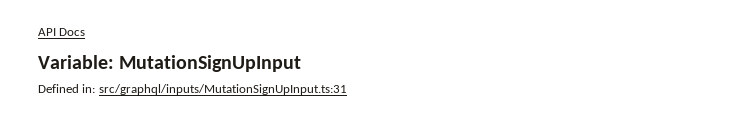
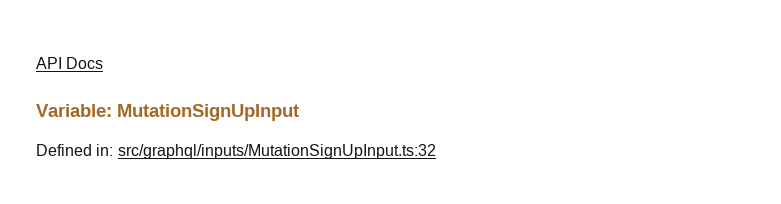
- Defined in: src/graphql/inputs/MutationSignUpInput.ts:31
+ Defined in: src/graphql/inputs/MutationSignUpInput.ts:32

